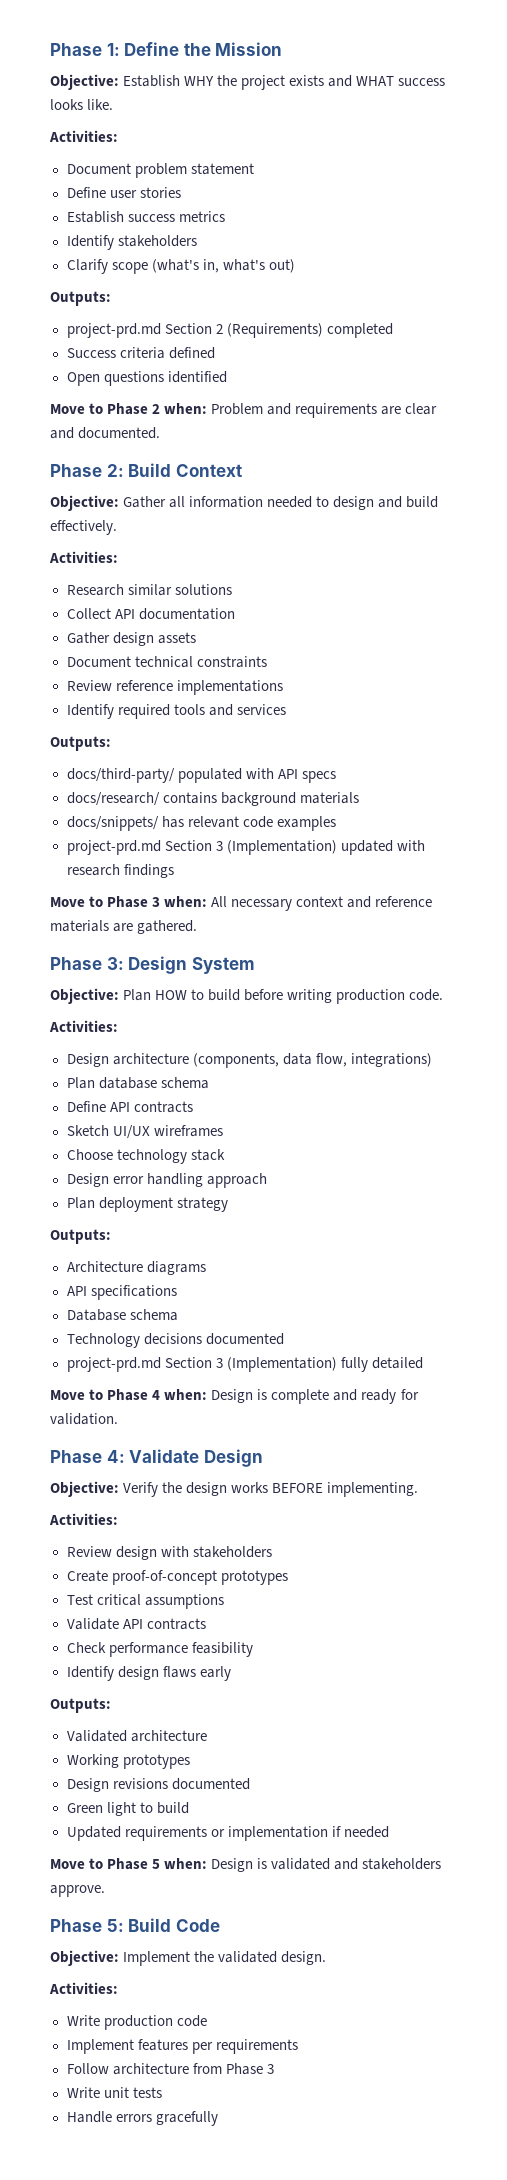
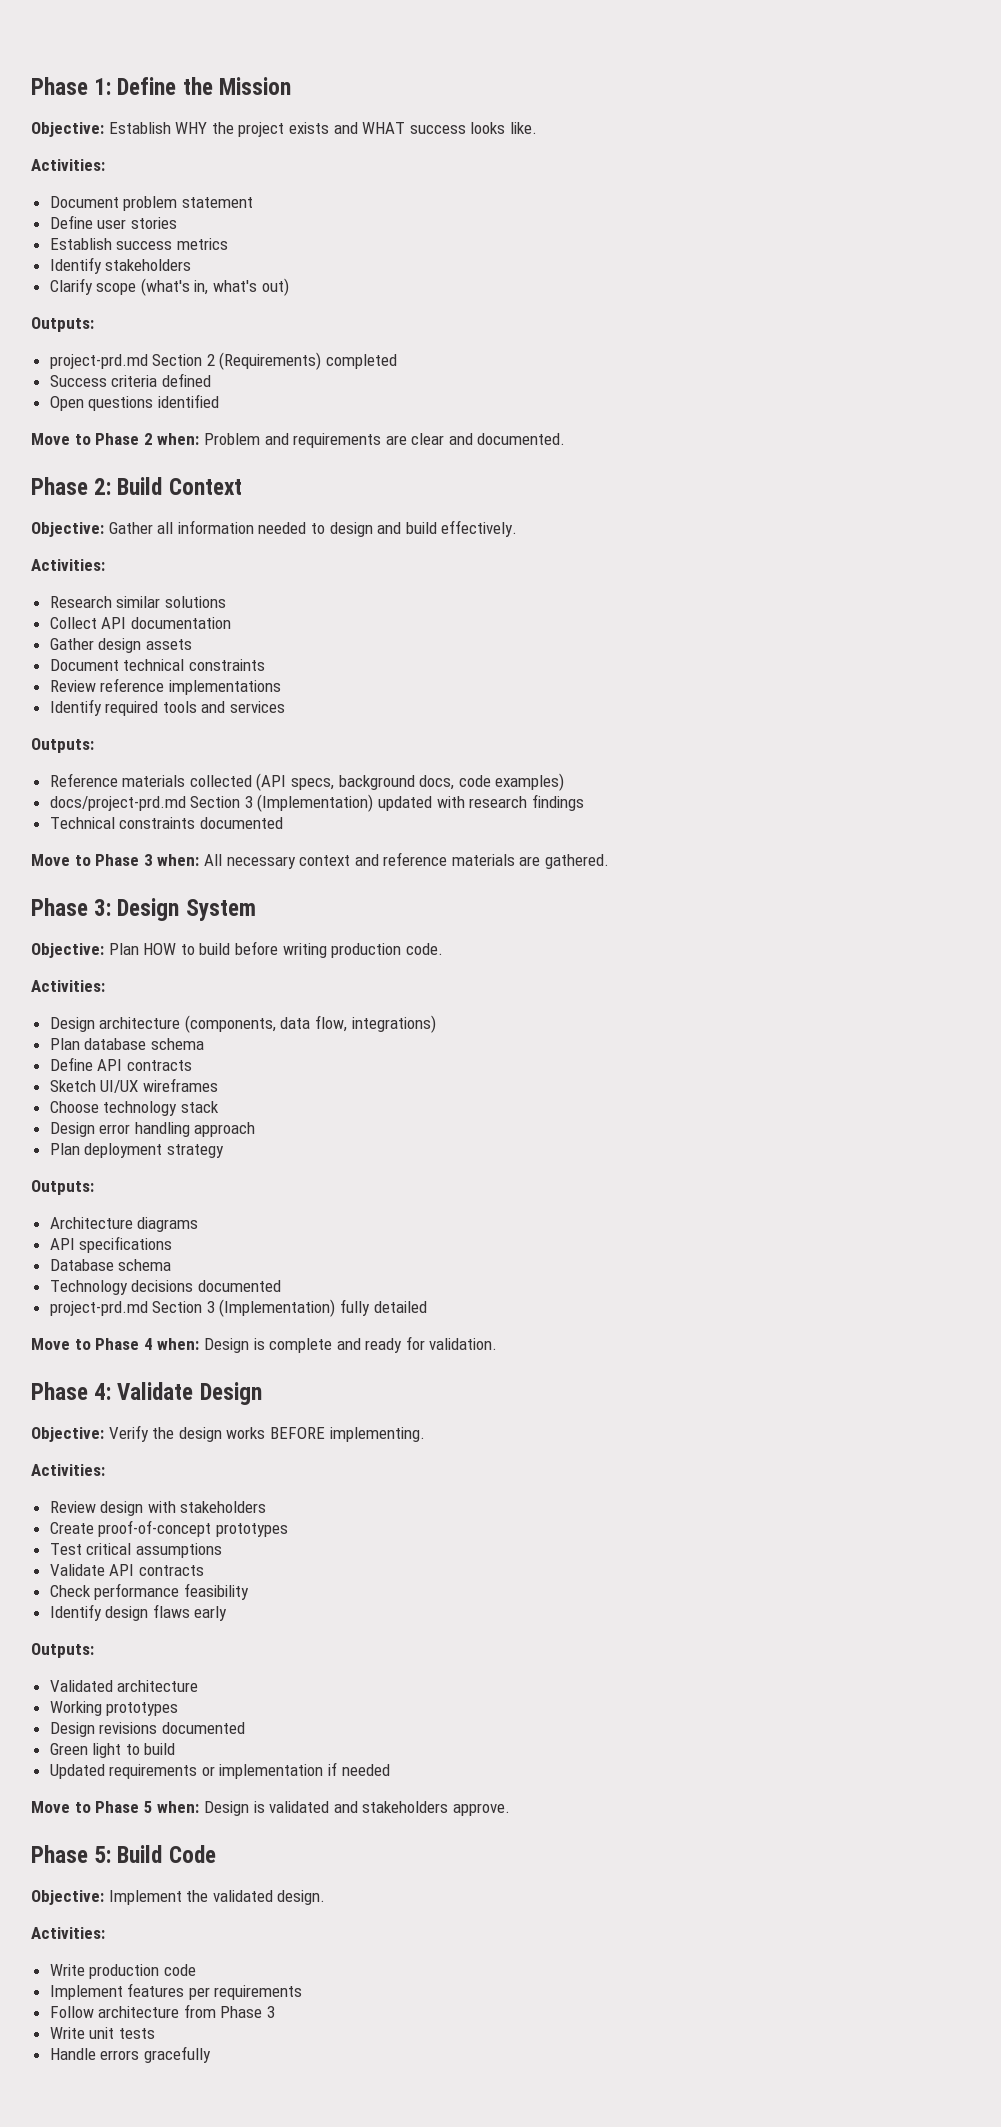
- docs/third-party/ populated with API specs
- docs/research/ contains background materials
- docs/snippets/ has relevant code examples
- project-prd.md Section 3 (Implementation) updated with research findings
+ Reference materials collected (API specs, background docs, code examples)
+ docs/project-prd.md Section 3 (Implementation) updated with research findings
+ Technical constraints documented

